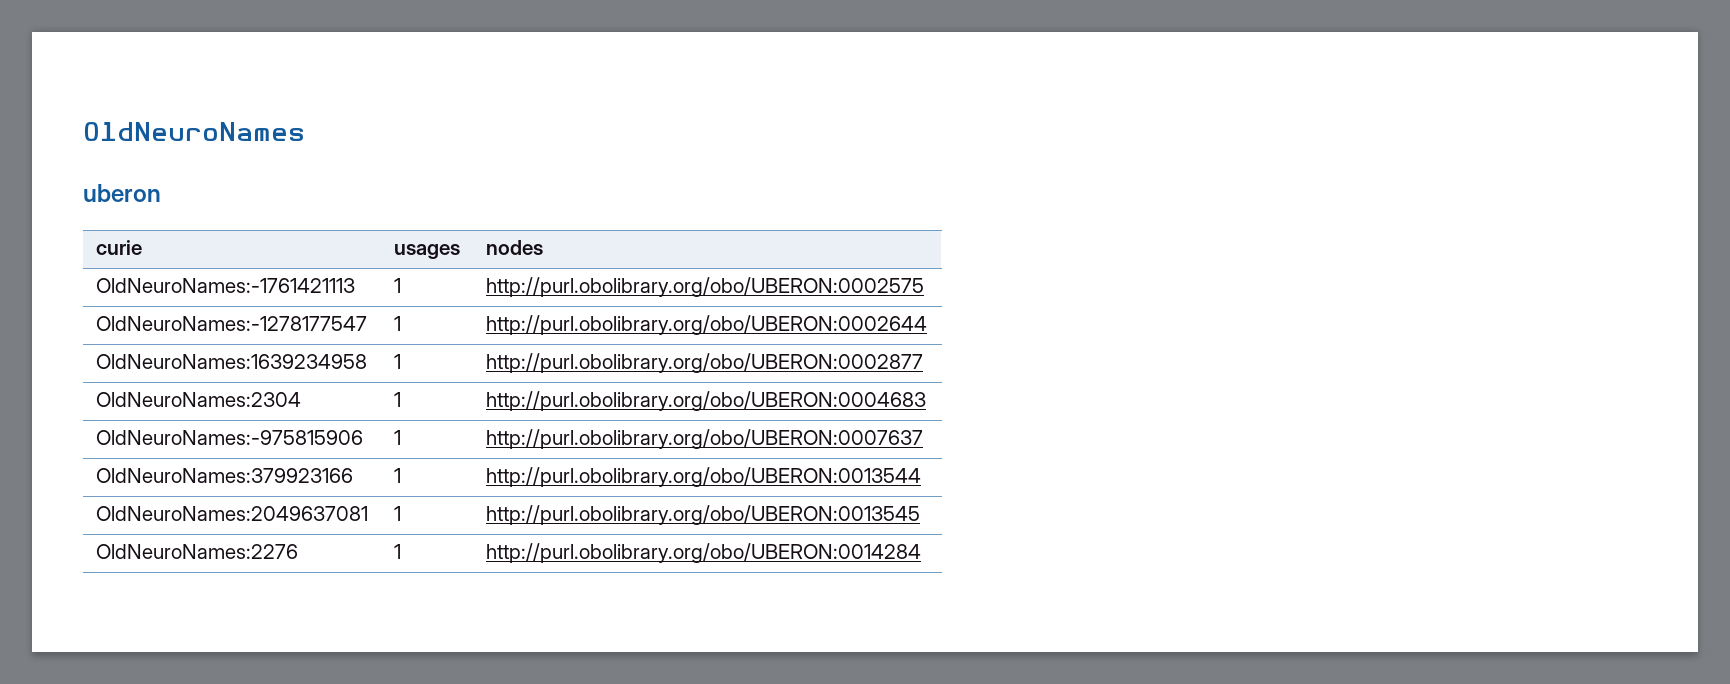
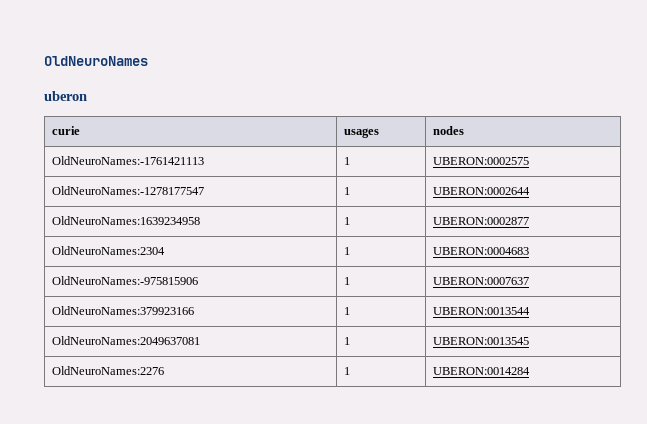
- OldNeuroNames:-1761421113 | 1 | http://purl.obolibrary.org/obo/UBERON:0002575
+ OldNeuroNames:-1761421113 | 1 | UBERON:0002575
- OldNeuroNames:-1278177547 | 1 | http://purl.obolibrary.org/obo/UBERON:0002644
+ OldNeuroNames:-1278177547 | 1 | UBERON:0002644
- OldNeuroNames:1639234958 | 1 | http://purl.obolibrary.org/obo/UBERON:0002877
+ OldNeuroNames:1639234958 | 1 | UBERON:0002877
- OldNeuroNames:2304 | 1 | http://purl.obolibrary.org/obo/UBERON:0004683
+ OldNeuroNames:2304 | 1 | UBERON:0004683
- OldNeuroNames:-975815906 | 1 | http://purl.obolibrary.org/obo/UBERON:0007637
+ OldNeuroNames:-975815906 | 1 | UBERON:0007637
- OldNeuroNames:379923166 | 1 | http://purl.obolibrary.org/obo/UBERON:0013544
+ OldNeuroNames:379923166 | 1 | UBERON:0013544
- OldNeuroNames:2049637081 | 1 | http://purl.obolibrary.org/obo/UBERON:0013545
+ OldNeuroNames:2049637081 | 1 | UBERON:0013545
- OldNeuroNames:2276 | 1 | http://purl.obolibrary.org/obo/UBERON:0014284
+ OldNeuroNames:2276 | 1 | UBERON:0014284

